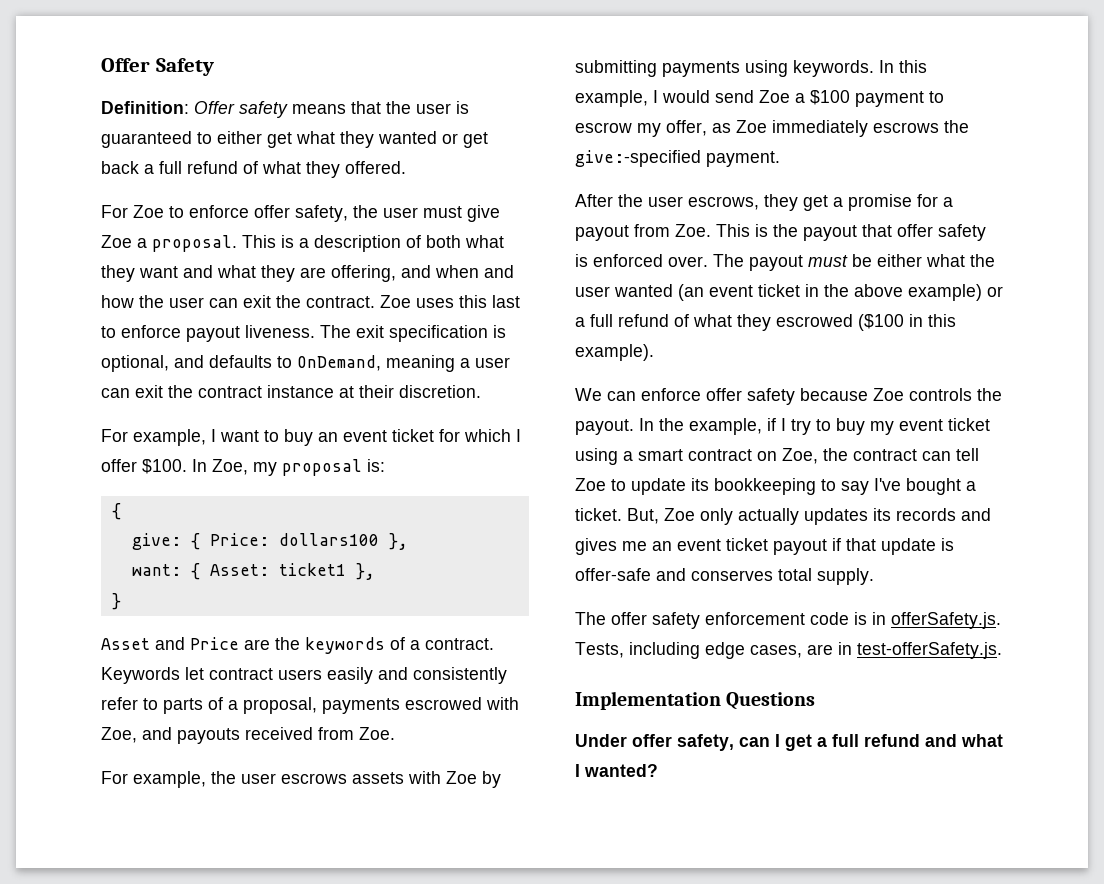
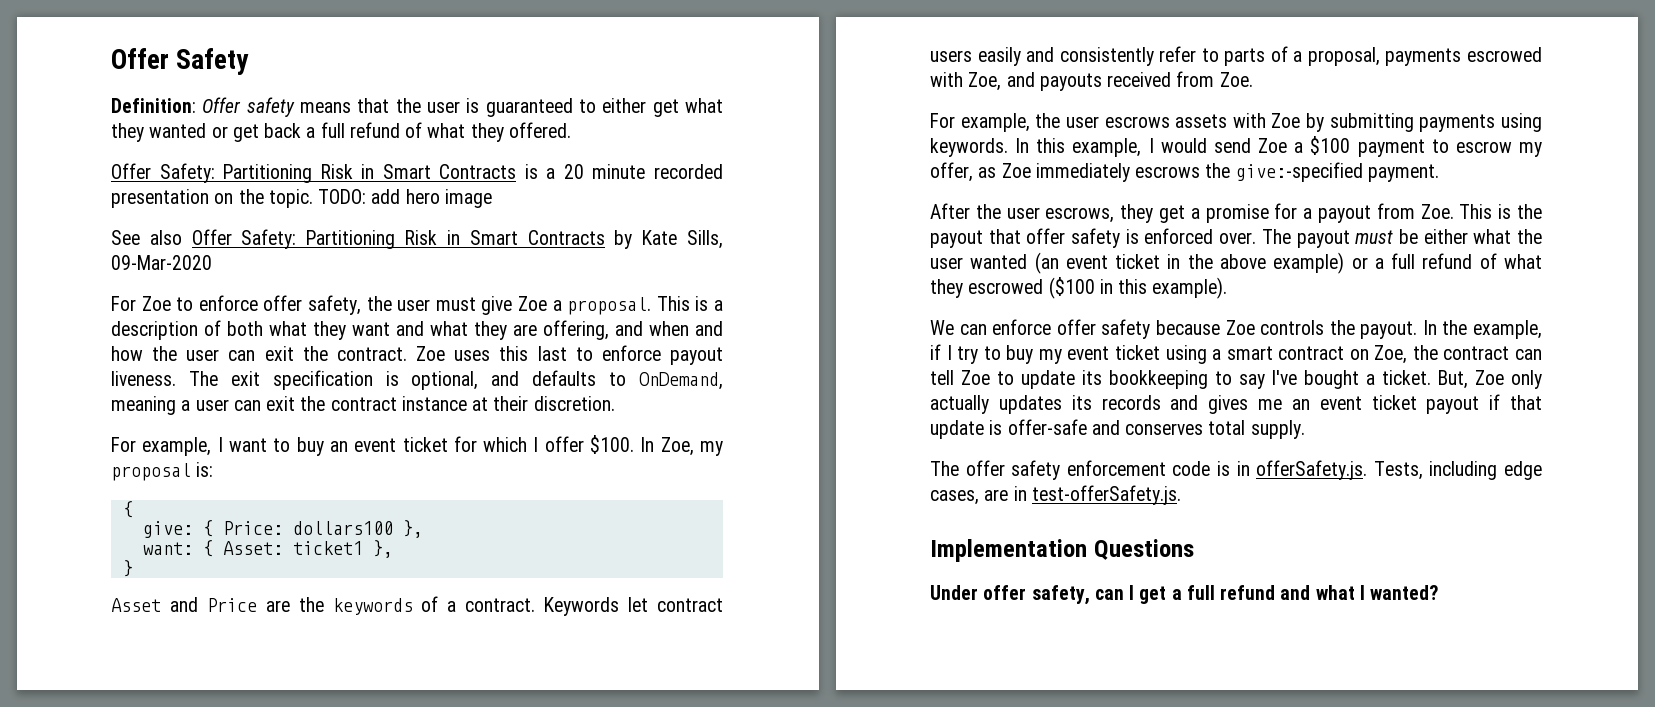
+ Offer Safety: Partitioning Risk in Smart Contracts is a 20 minute recorded presentation on the topic. TODO: add hero image
+ See also Offer Safety: Partitioning Risk in Smart Contracts by Kate Sills, 09-Mar-2020

